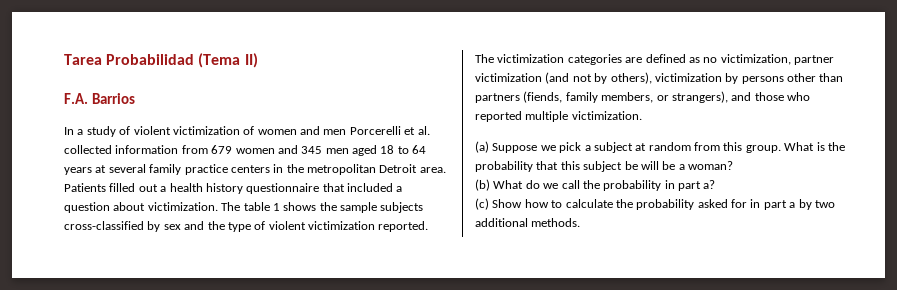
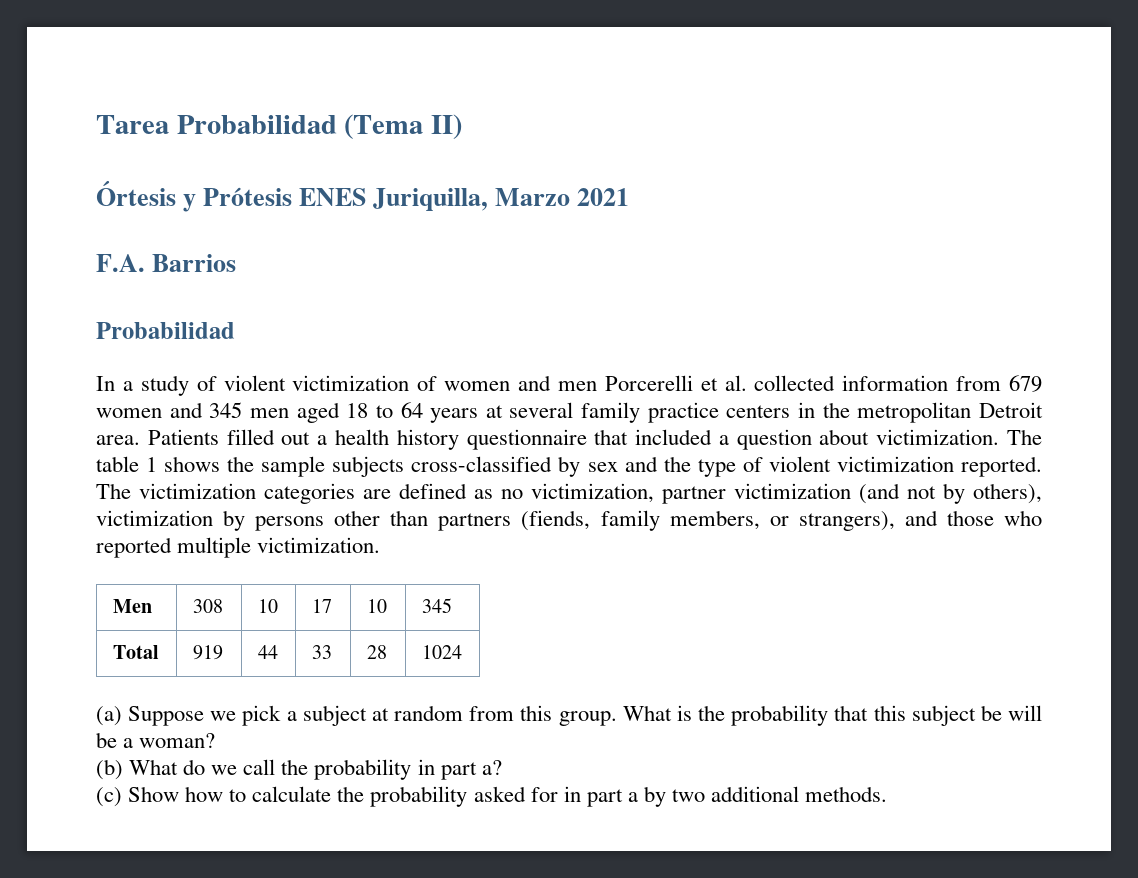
+ Órtesis y Prótesis ENES Juriquilla, Marzo 2021
  F.A. Barrios
+ Probabilidad
+ Men | 308 | 10 | 17 | 10 | 345
+ Total | 919 | 44 | 33 | 28 | 1024

